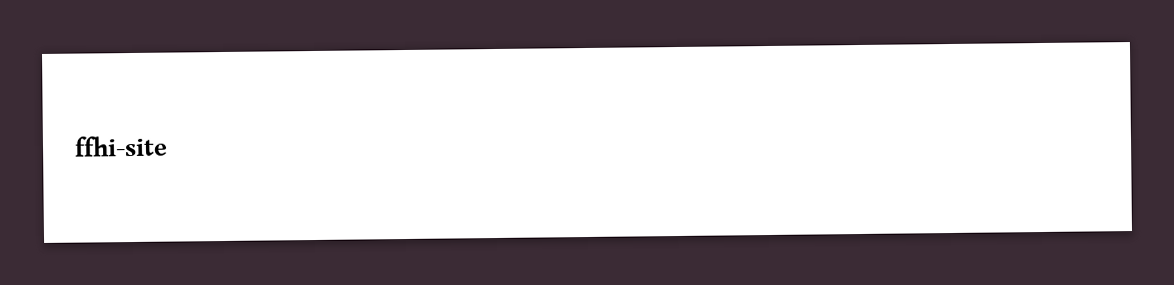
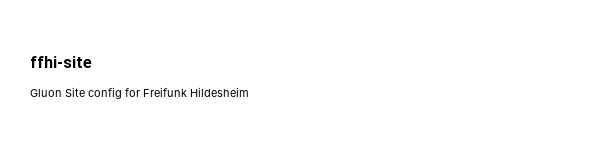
+ Gluon Site config for Freifunk Hildesheim

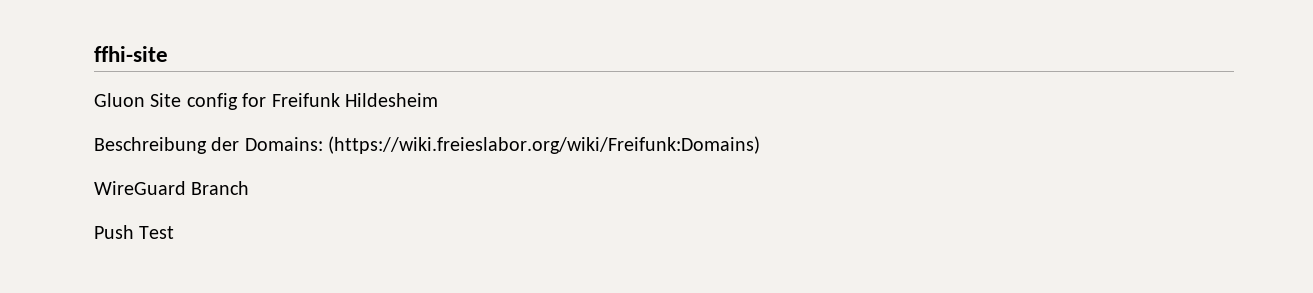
+ Beschreibung der Domains: (https://wiki.freieslabor.org/wiki/Freifunk:Domains)
+ WireGuard Branch
+ Push Test

